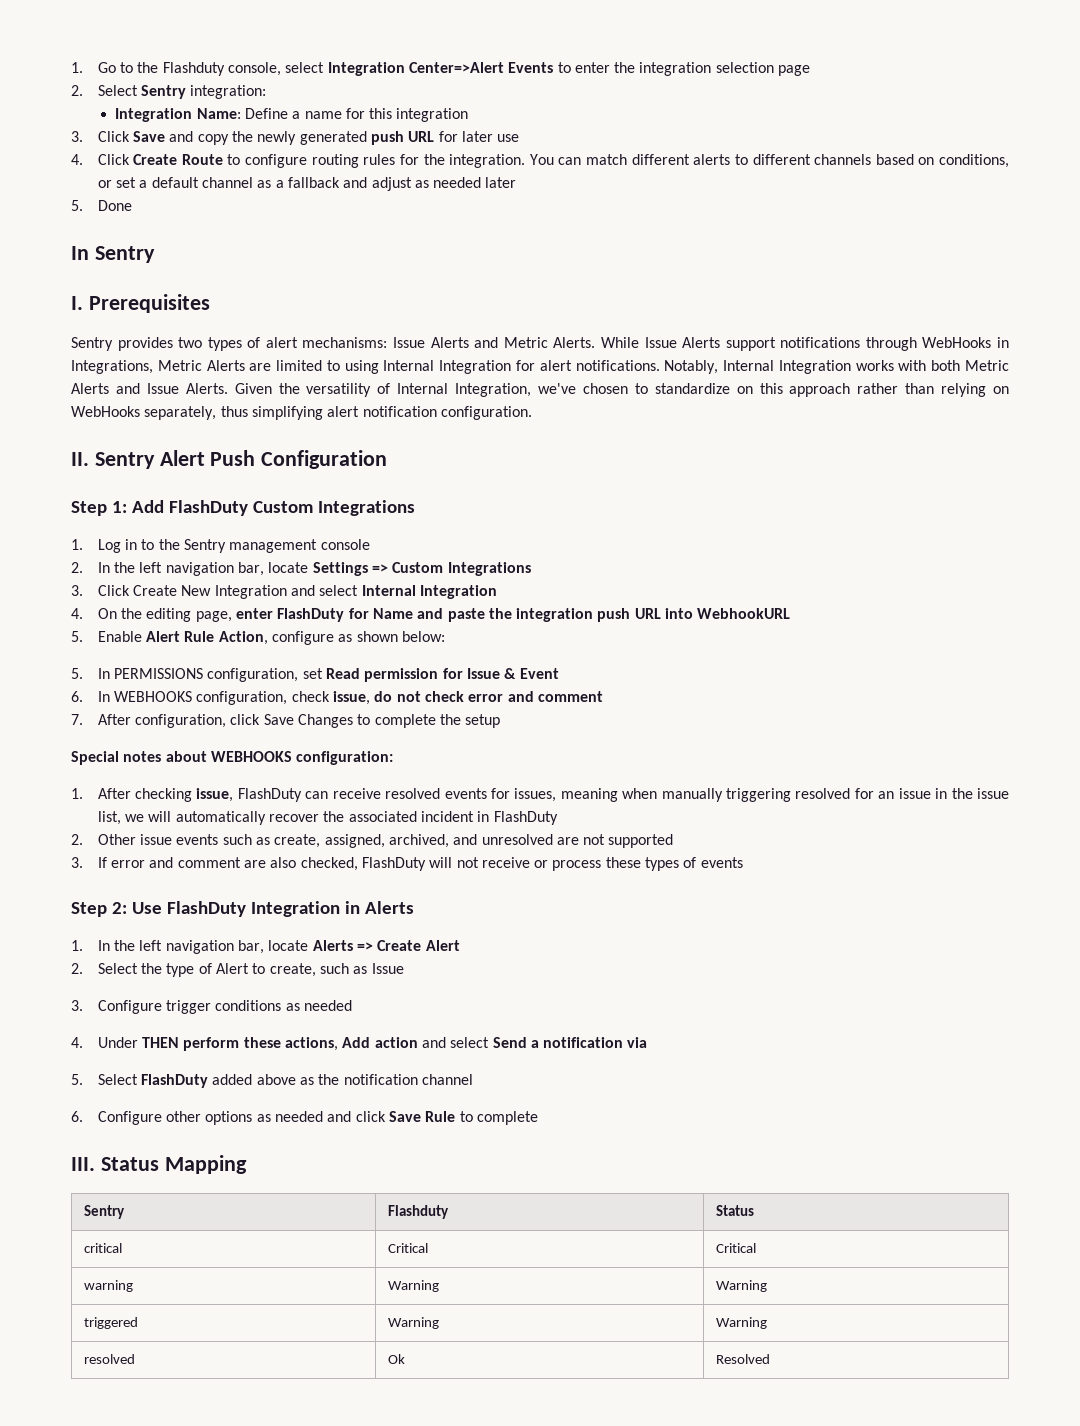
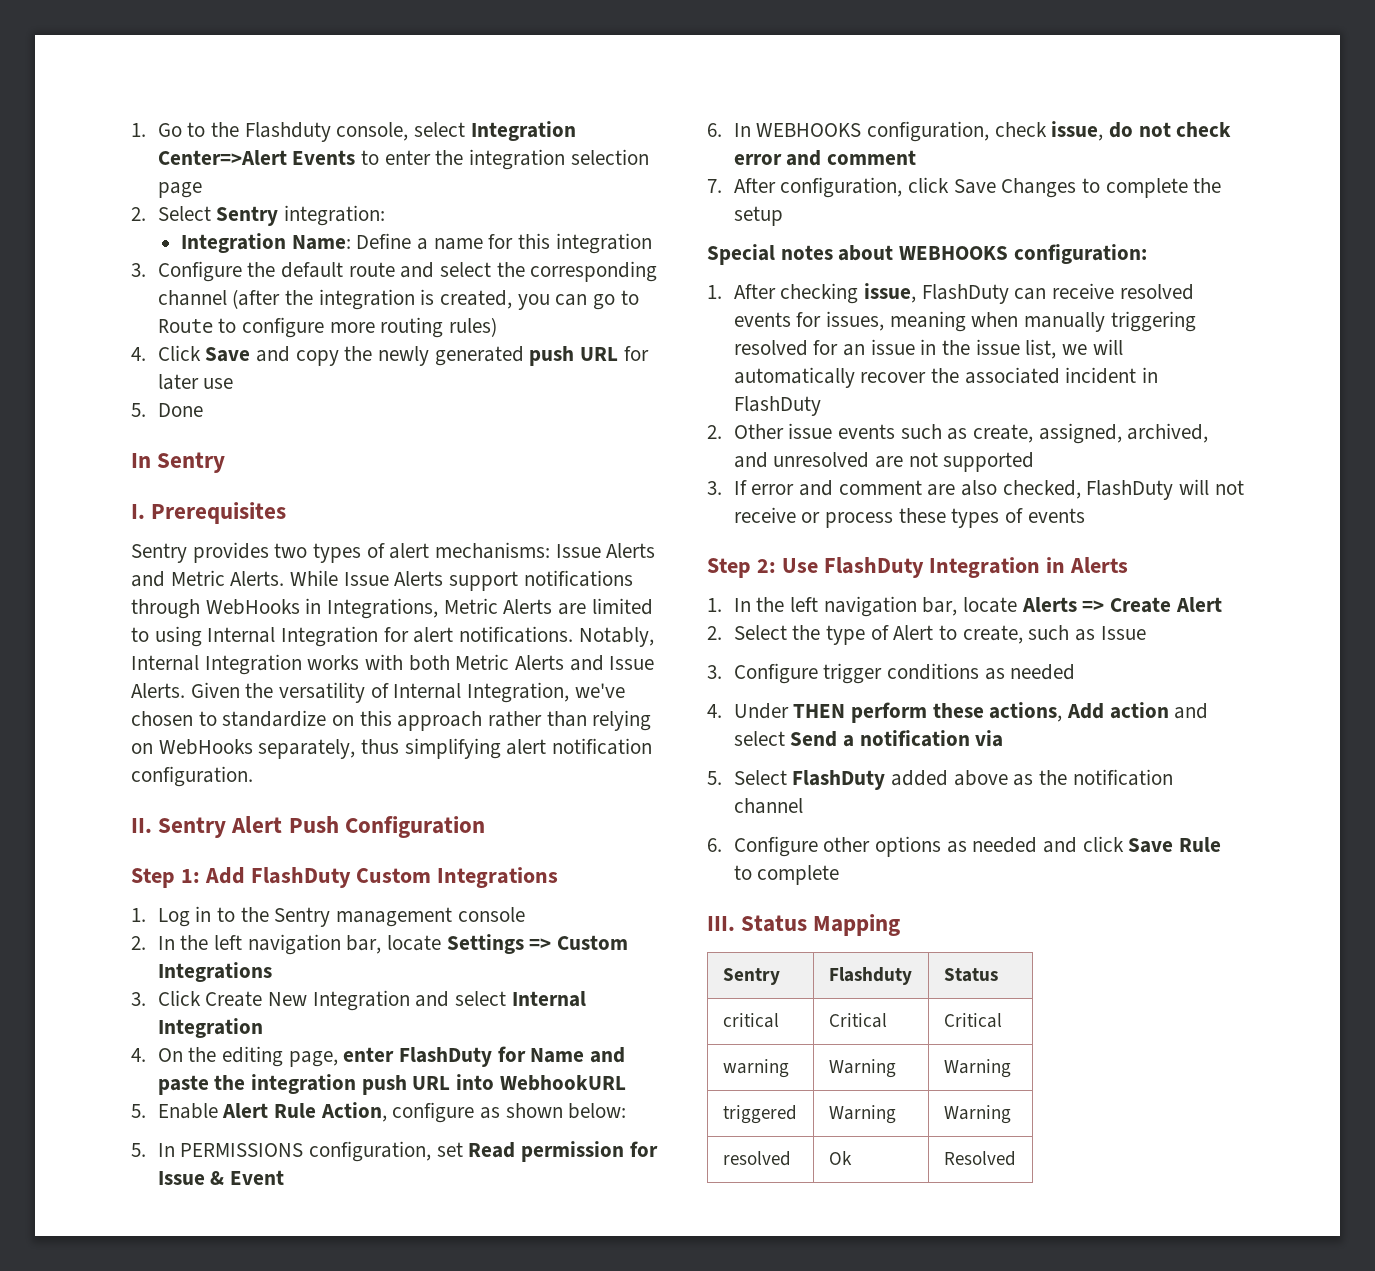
- 3. Click Save and copy the newly generated push URL for later use
+ 3. Configure the default route and select the corresponding channel (after the integration is created, you can go to Route to configure more routing rules)
+ 4. Click Save and copy the newly generated push URL for later use
- 4. Click Create Route to configure routing rules for the integration. You can match different alerts to different channels based on conditions, or set a default channel as a fallback and adjust as needed later

